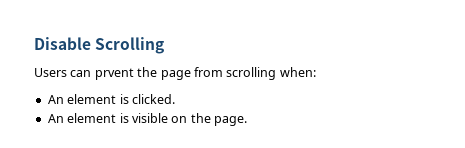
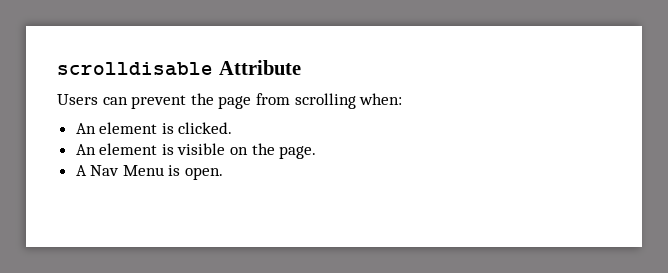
- Disable Scrolling
+ scrolldisable Attribute
- Users can prvent the page from scrolling when:
+ Users can prevent the page from scrolling when:
+ A Nav Menu is open.

